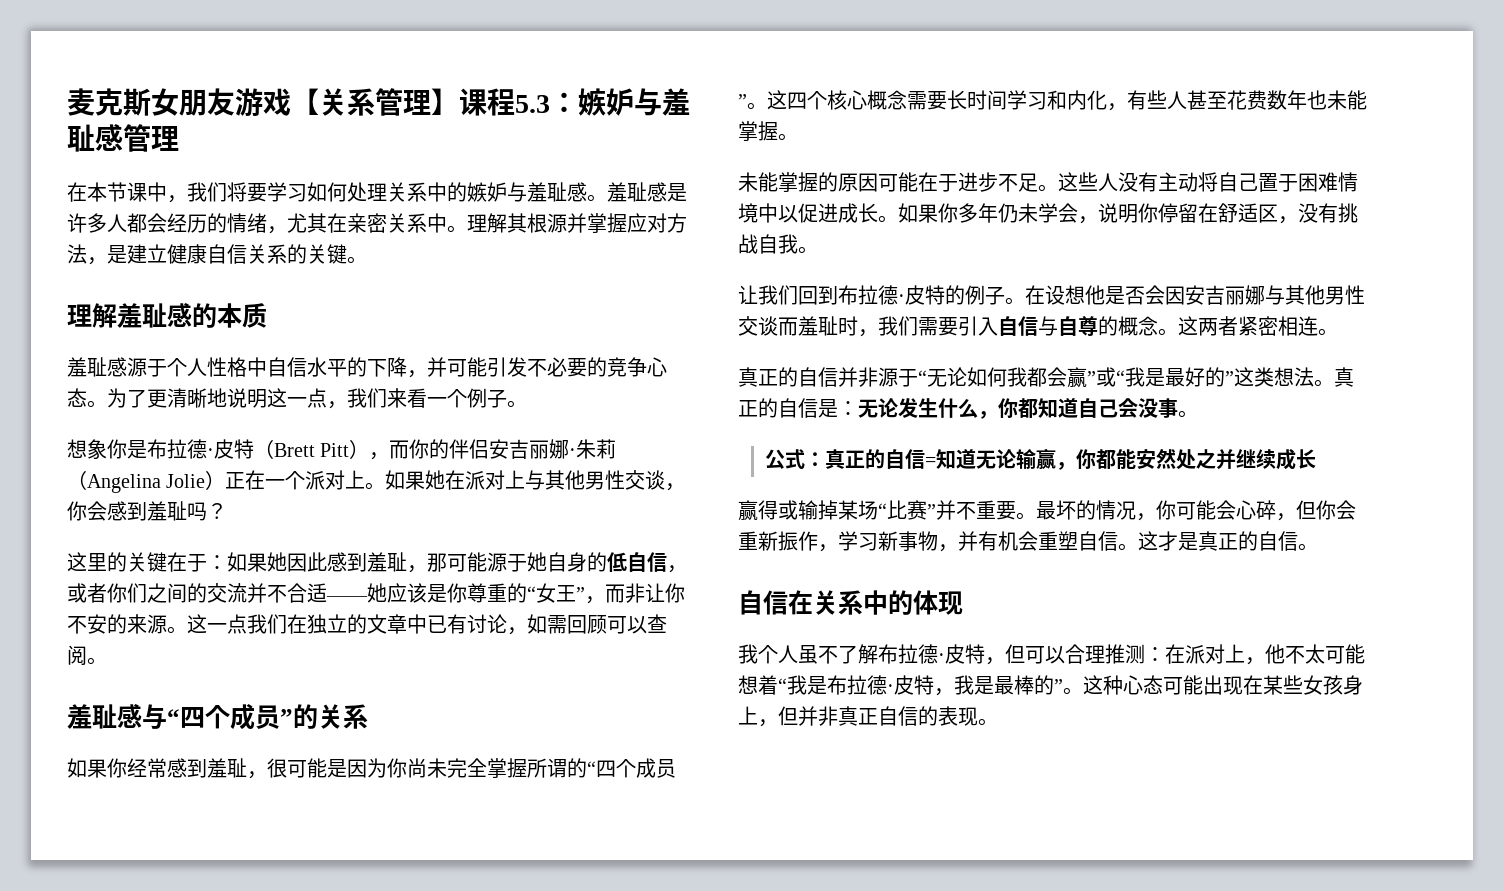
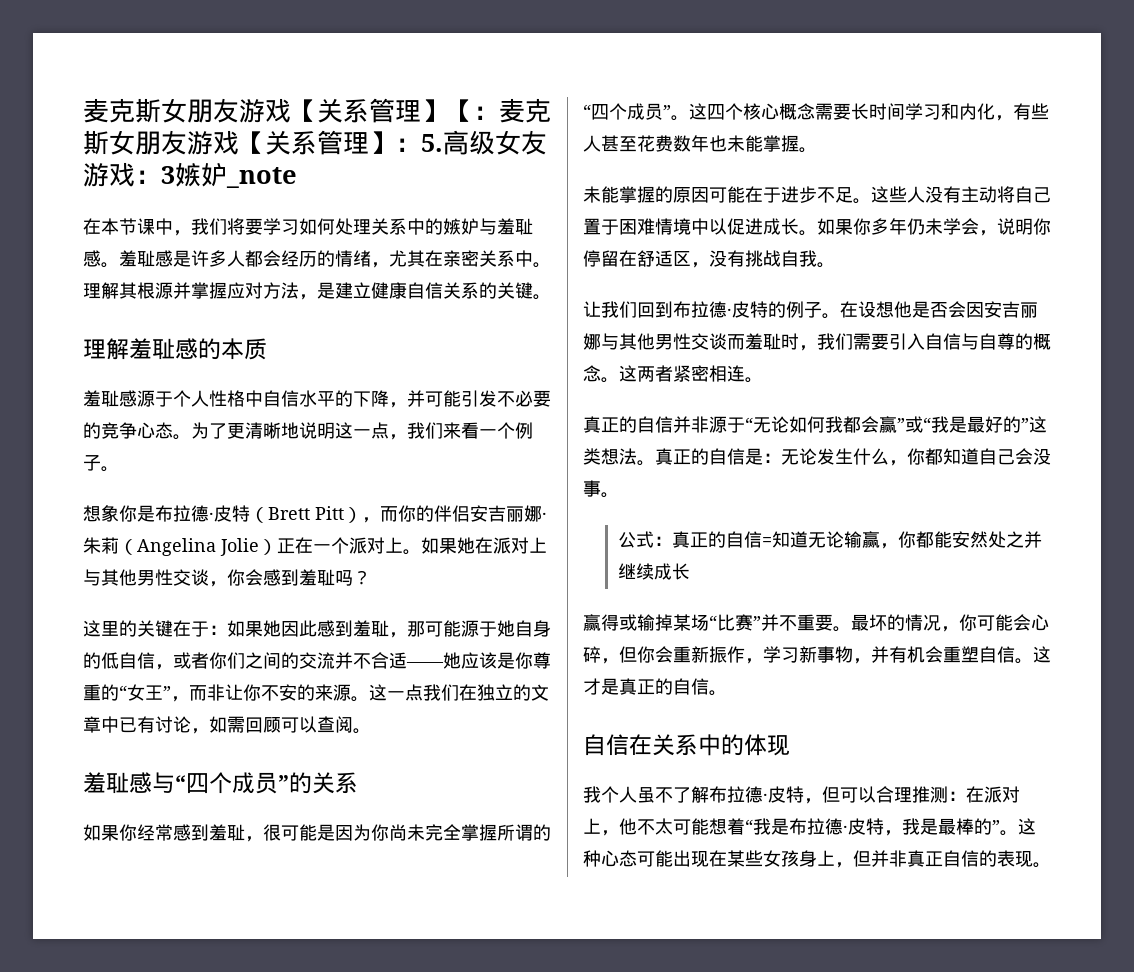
- 麦克斯女朋友游戏【关系管理】课程5.3：嫉妒与羞耻感管理
+ 麦克斯女朋友游戏【关系管理】【：麦克斯女朋友游戏【关系管理】：5.高级女友游戏：3嫉妒_note

